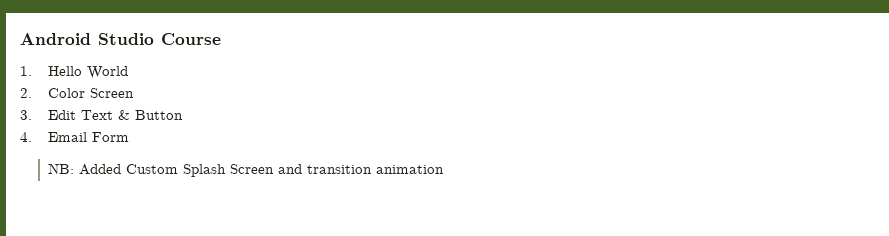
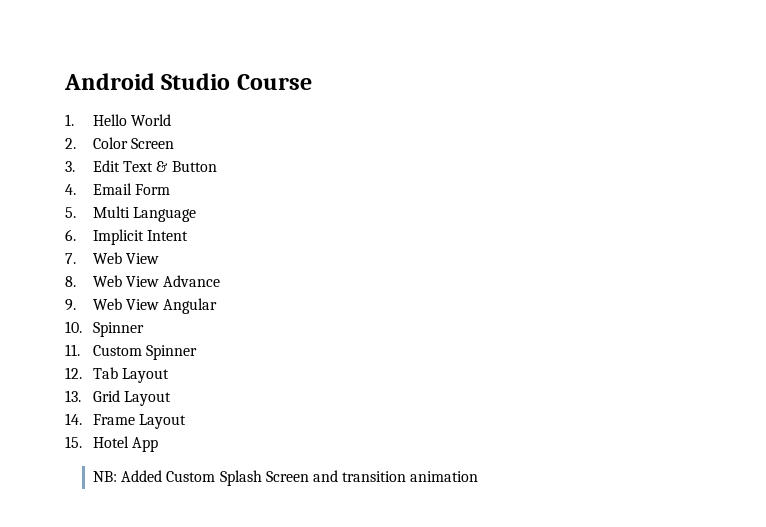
+ 5. Multi Language
+ 6. Implicit Intent
+ 7. Web View
+ 8. Web View Advance
+ 9. Web View Angular
+ 10. Spinner
+ 11. Custom Spinner
+ 12. Tab Layout
+ 13. Grid Layout
+ 14. Frame Layout
+ 15. Hotel App

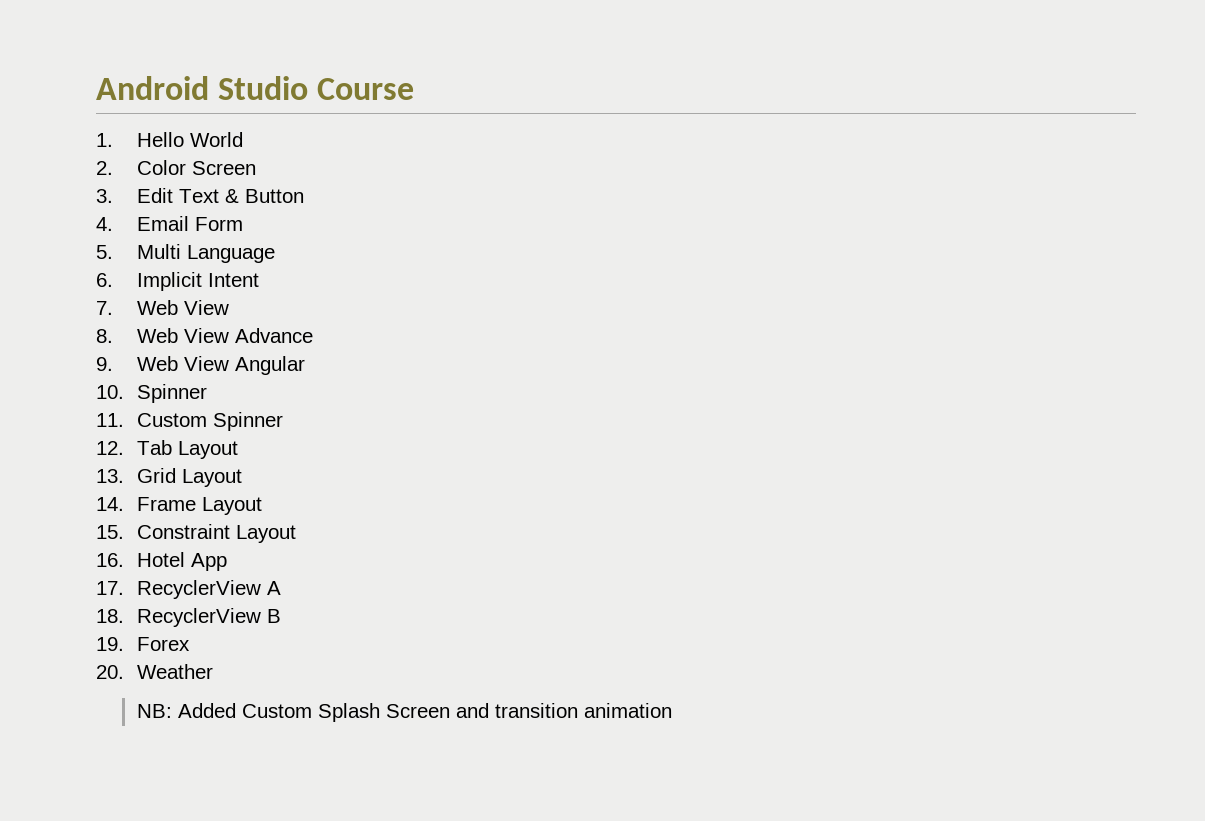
- 15. Hotel App
+ 15. Constraint Layout
+ 16. Hotel App
+ 17. RecyclerView A
+ 18. RecyclerView B
+ 19. Forex
+ 20. Weather

